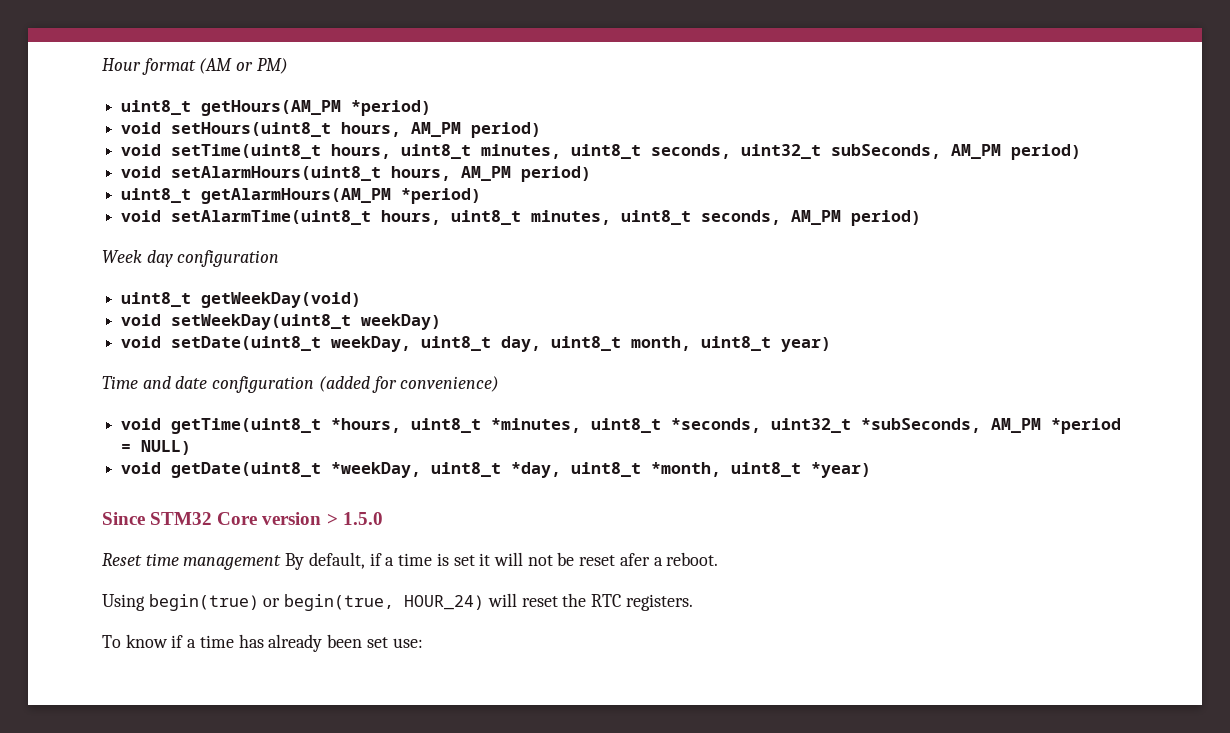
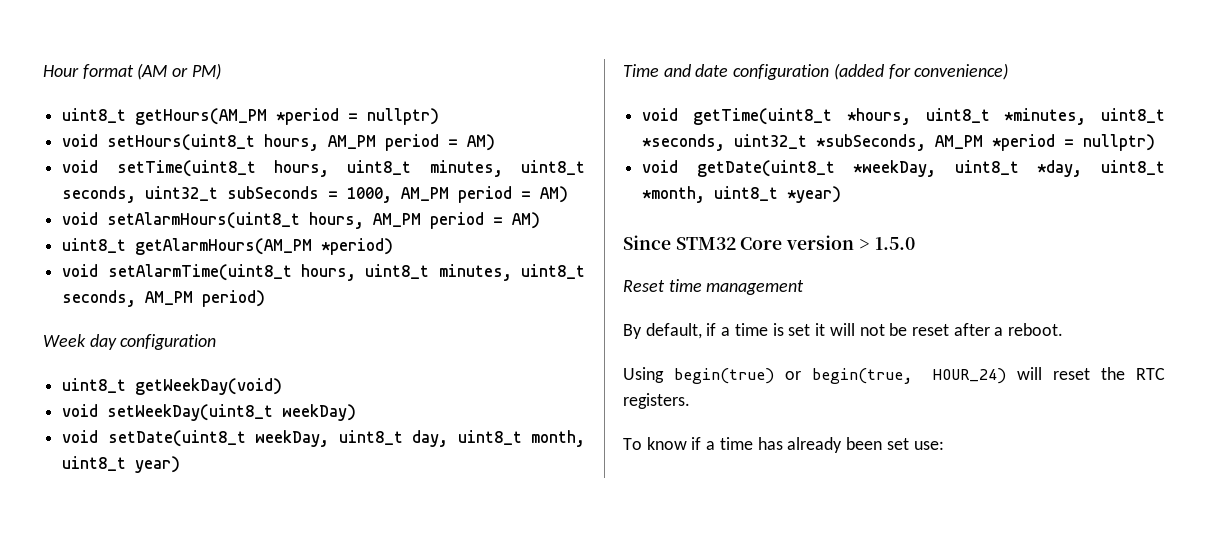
- uint8_t getHours(AM_PM *period)
+ uint8_t getHours(AM_PM *period = nullptr)
- void setHours(uint8_t hours, AM_PM period)
+ void setHours(uint8_t hours, AM_PM period = AM)
- void setTime(uint8_t hours, uint8_t minutes, uint8_t seconds, uint32_t subSeconds, AM_PM period)
+ void setTime(uint8_t hours, uint8_t minutes, uint8_t seconds, uint32_t subSeconds = 1000, AM_PM period = AM)
- void setAlarmHours(uint8_t hours, AM_PM period)
+ void setAlarmHours(uint8_t hours, AM_PM period = AM)
- void getTime(uint8_t *hours, uint8_t *minutes, uint8_t *seconds, uint32_t *subSeconds, AM_PM *period = NULL)
+ void getTime(uint8_t *hours, uint8_t *minutes, uint8_t *seconds, uint32_t *subSeconds, AM_PM *period = nullptr)
- Reset time management By default, if a time is set it will not be reset afer a reboot.
+ Reset time management
+ By default, if a time is set it will not be reset after a reboot.

